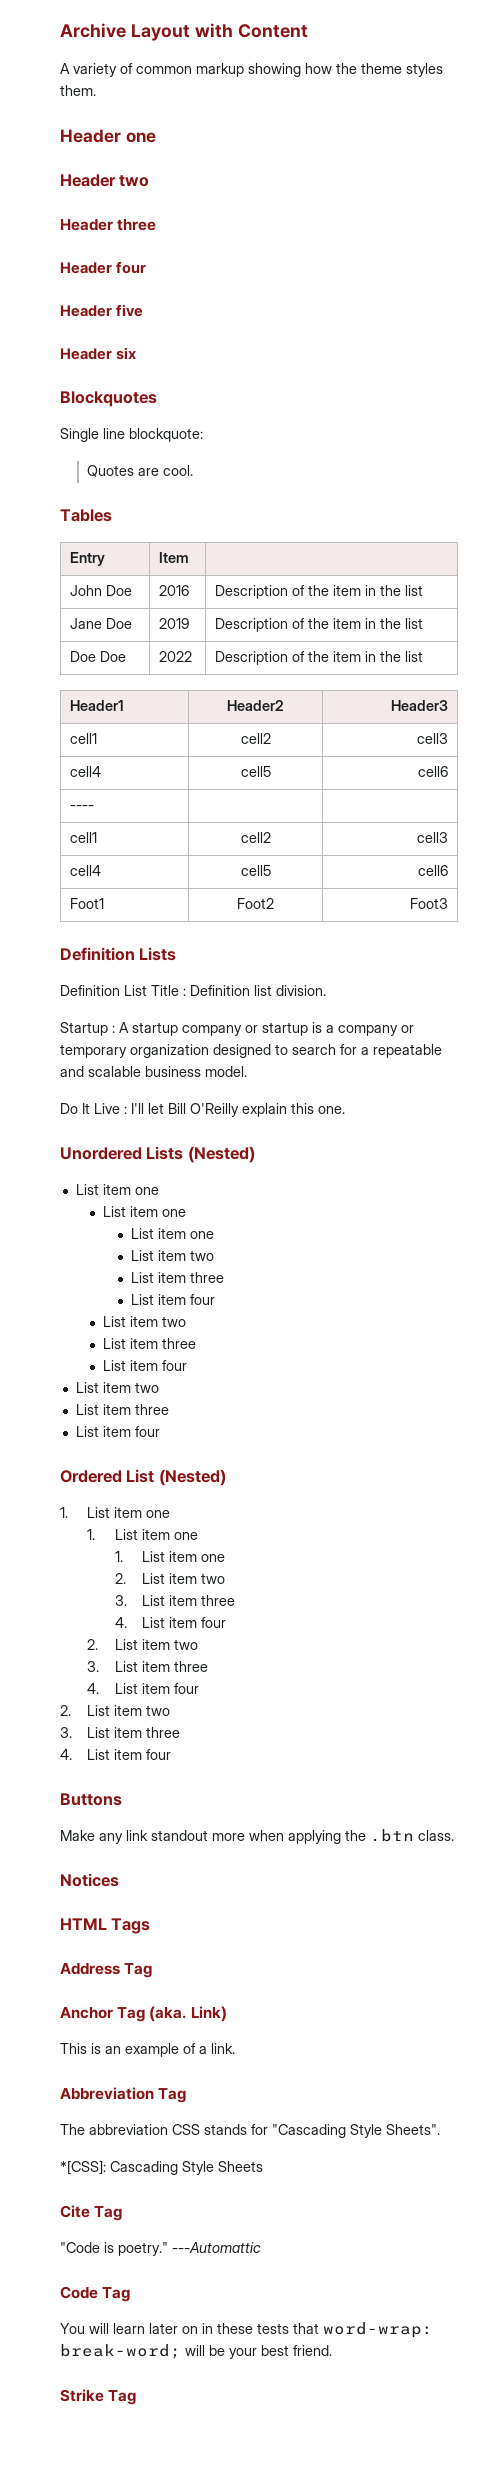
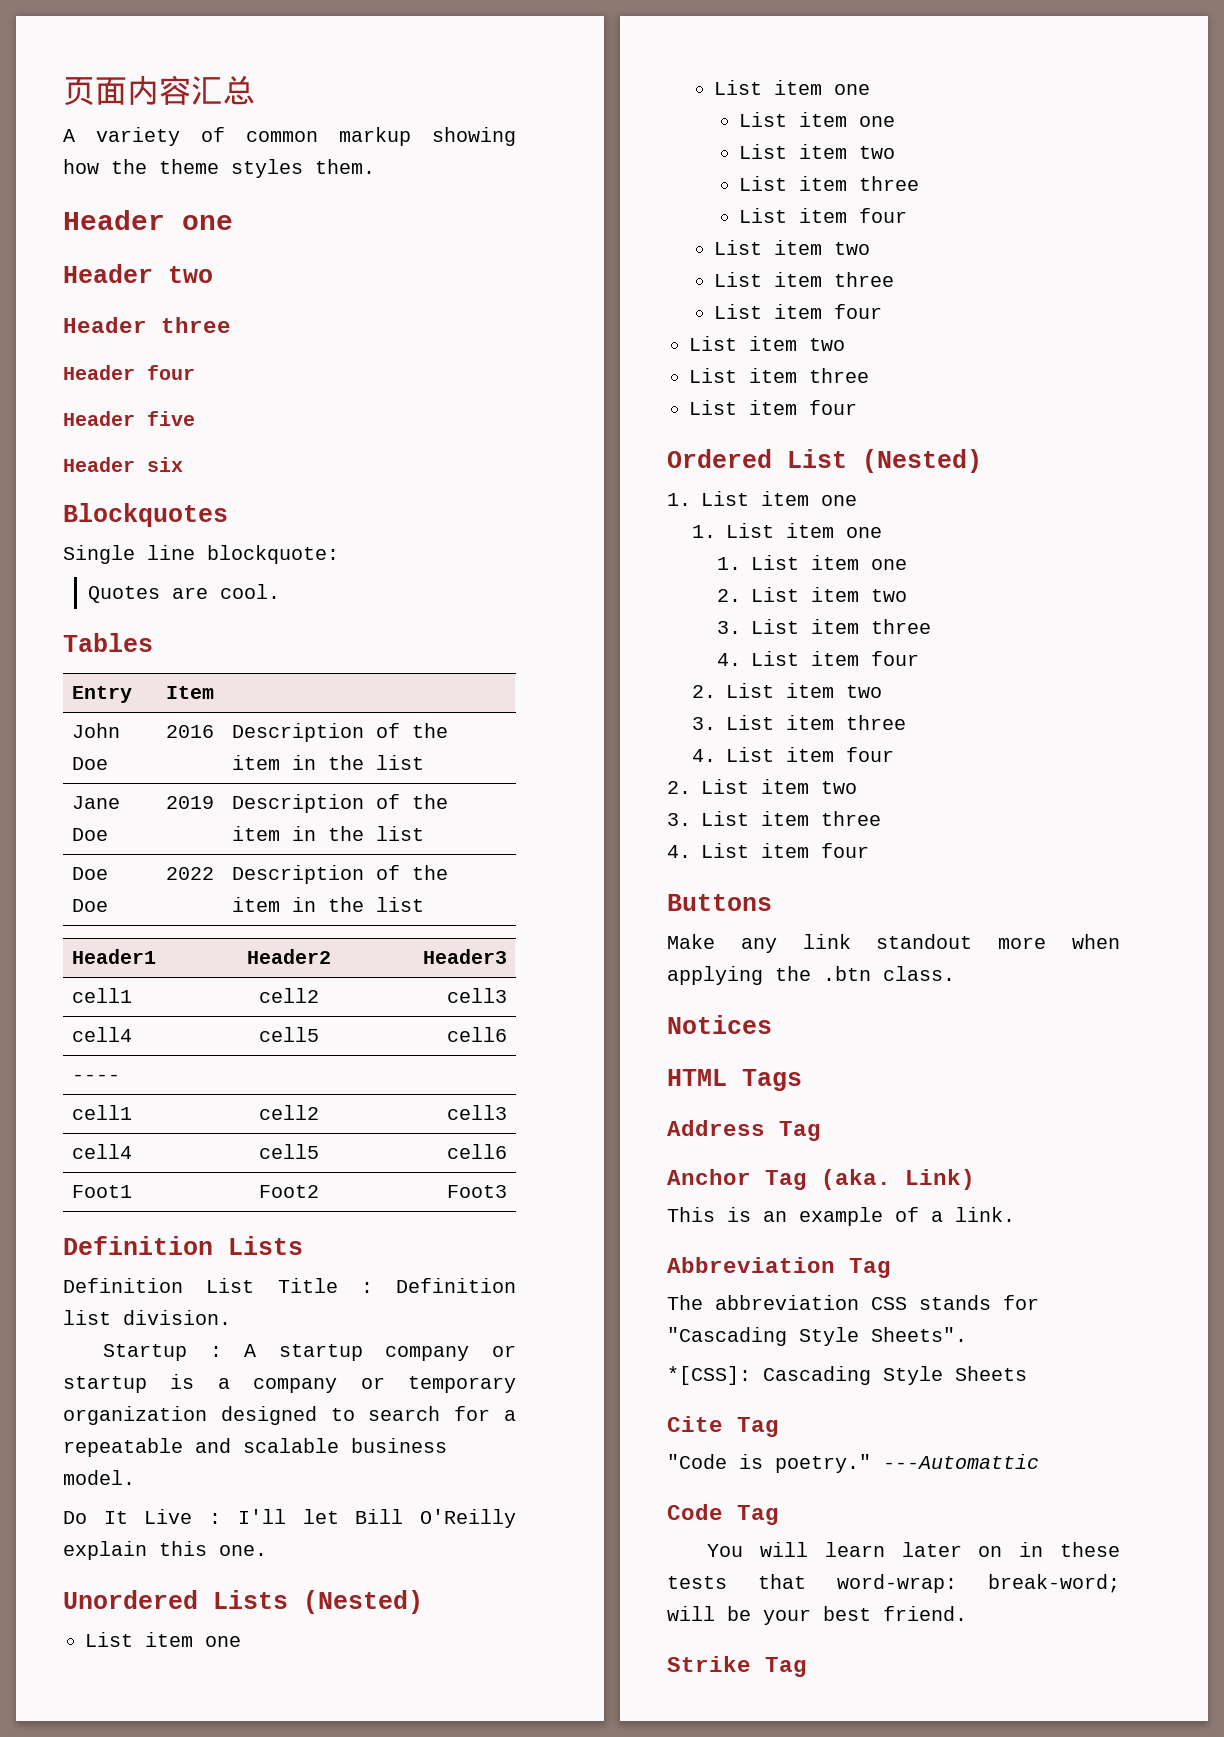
- Archive Layout with Content
+ 页面内容汇总

